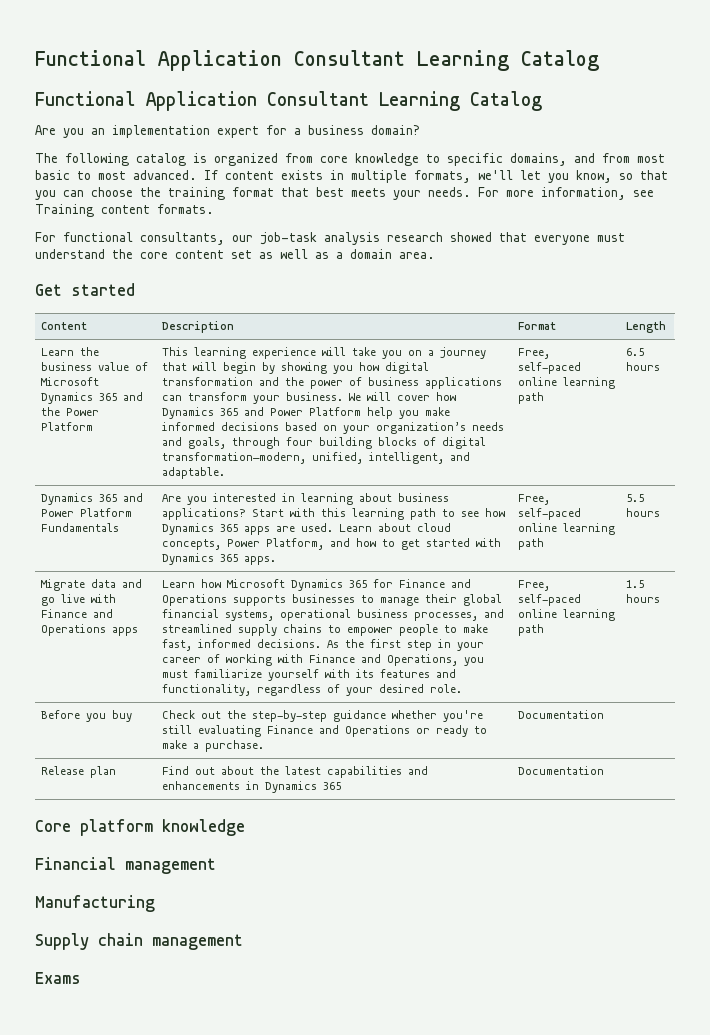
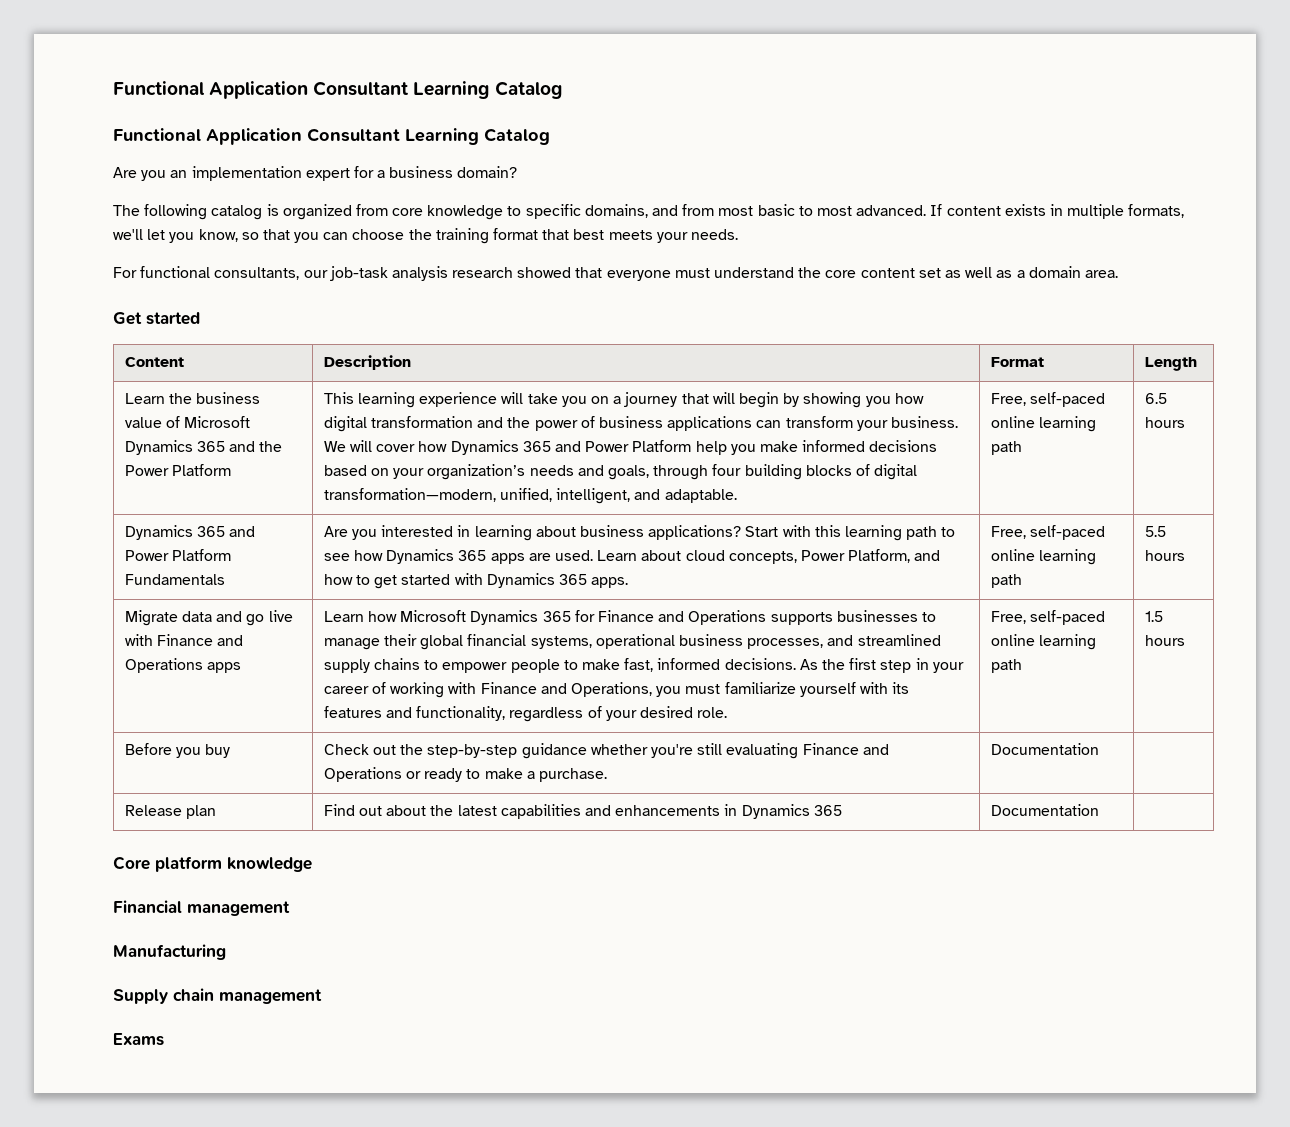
- For more information, see Training content formats.

